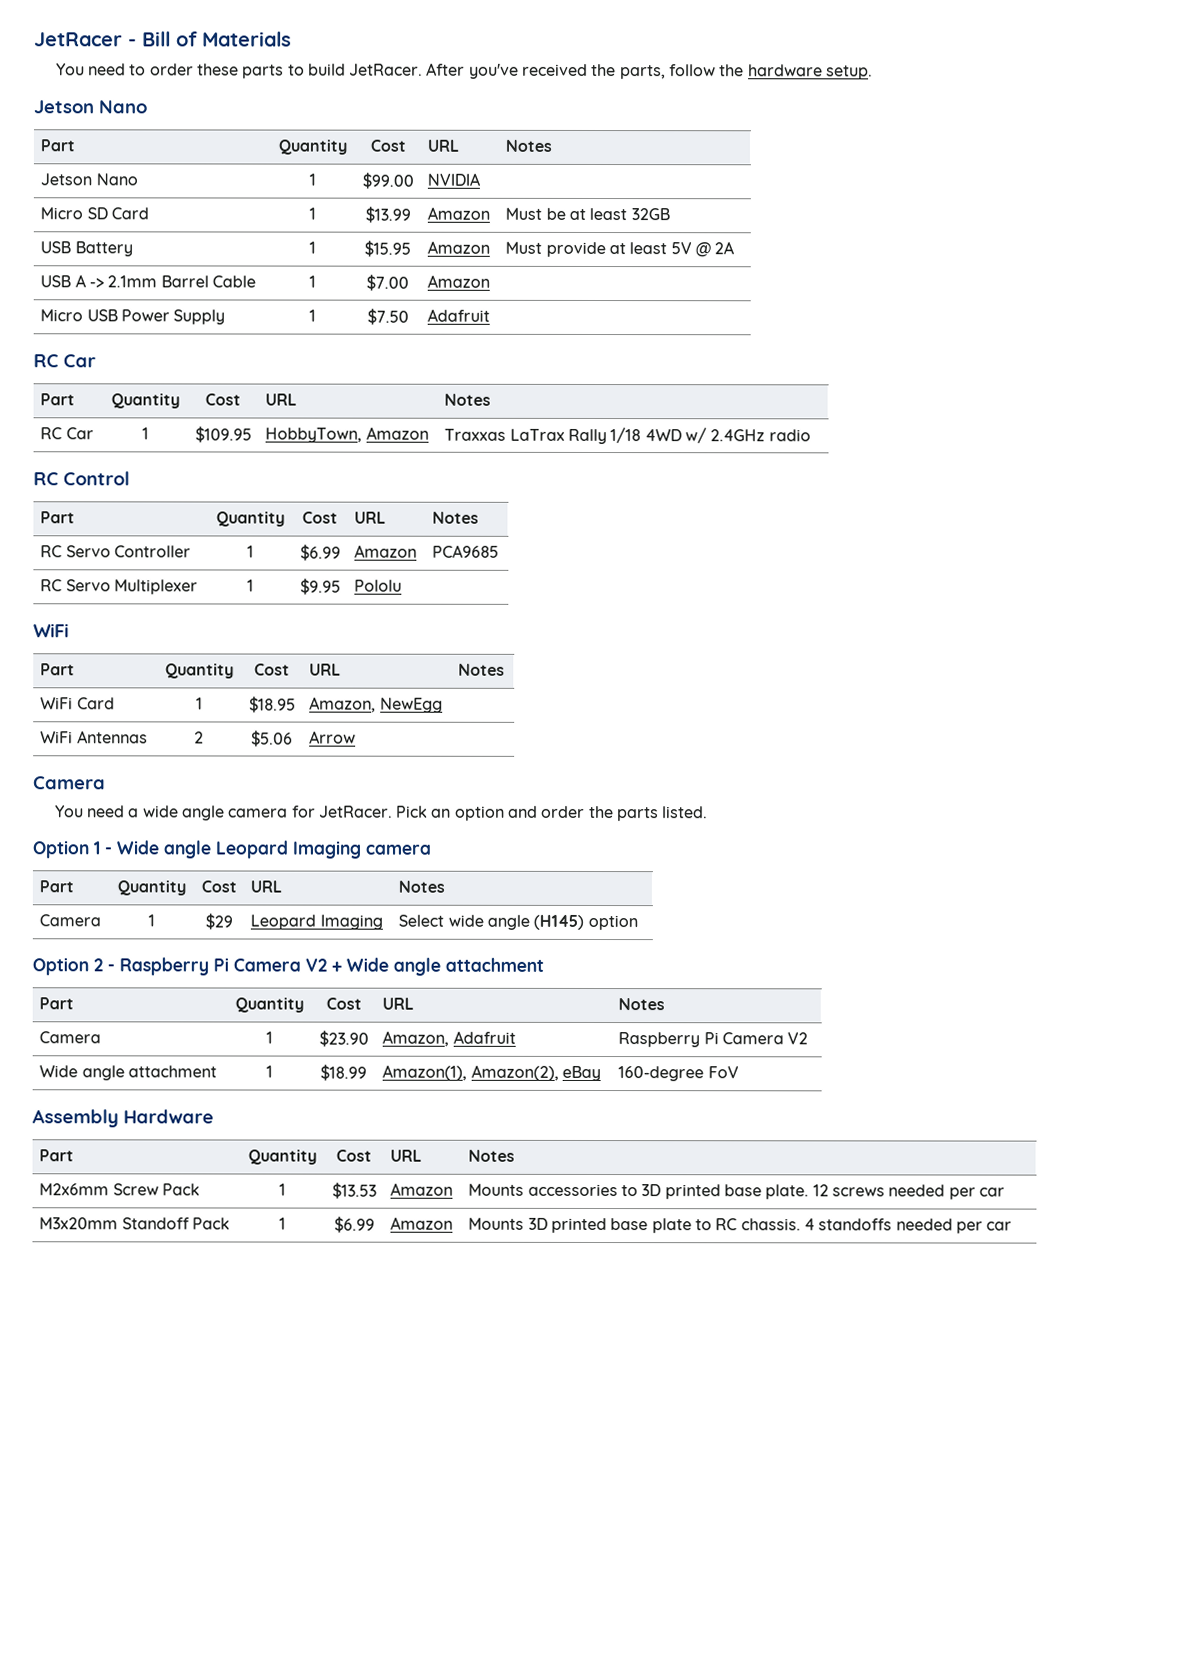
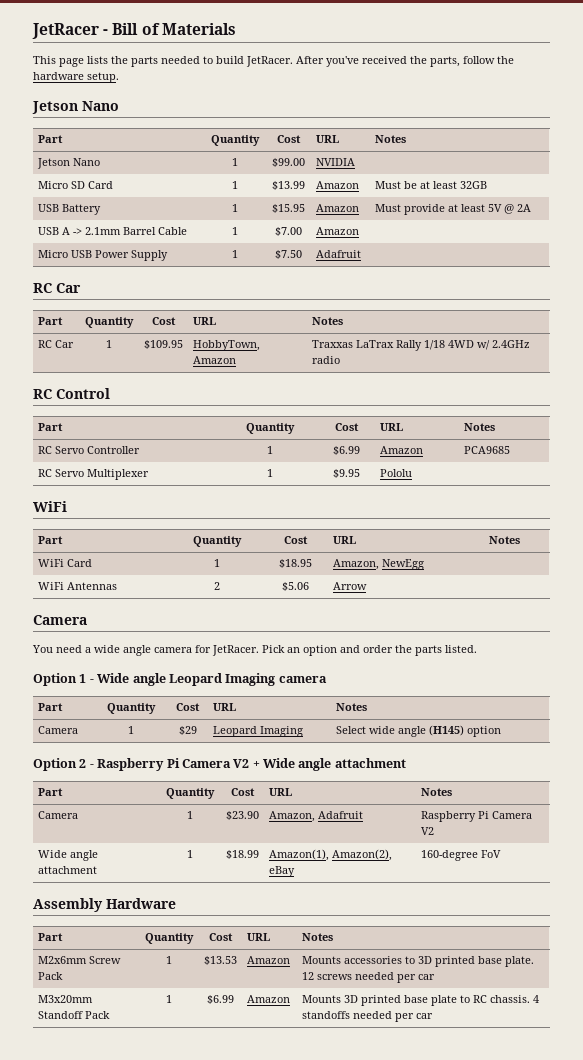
- You need to order these parts to build JetRacer.
+ This page lists the parts needed to build JetRacer.

